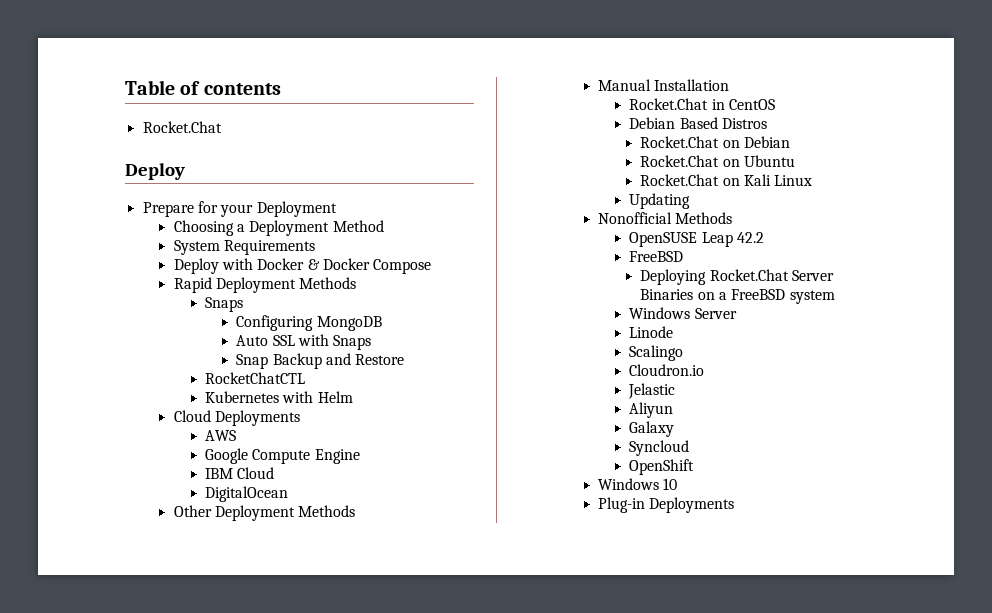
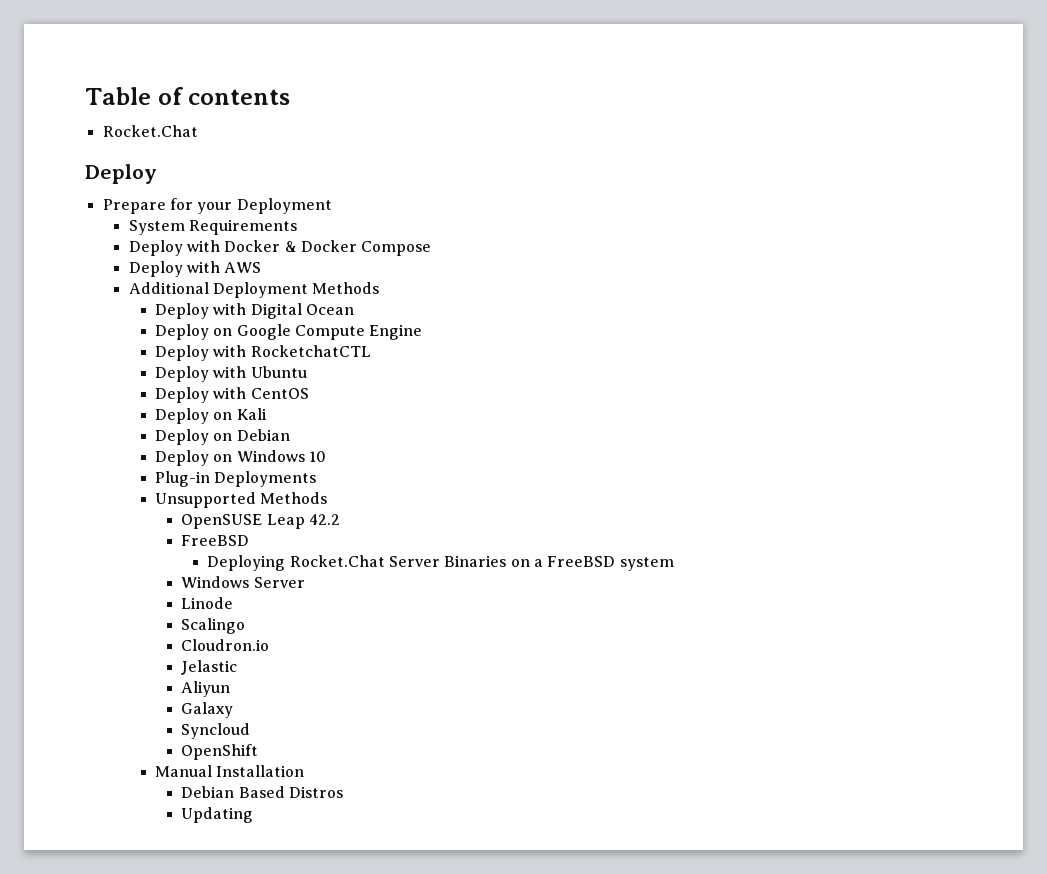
- Choosing a Deployment Method
- Rapid Deployment Methods
- Snaps
- Configuring MongoDB
- Auto SSL with Snaps
- Snap Backup and Restore
- RocketChatCTL
- Kubernetes with Helm
- Cloud Deployments
- AWS
- Google Compute Engine
- IBM Cloud
- DigitalOcean
- Other Deployment Methods
- Manual Installation
- Rocket.Chat in CentOS
- Debian Based Distros
- Rocket.Chat on Debian
- Rocket.Chat on Ubuntu
- Rocket.Chat on Kali Linux
- Updating
- Nonofficial Methods
+ Deploy with AWS
+ Additional Deployment Methods
+ Deploy with Digital Ocean
+ Deploy on Google Compute Engine
+ Deploy with RocketchatCTL
+ Deploy with Ubuntu
+ Deploy with CentOS
+ Deploy on Kali
+ Deploy on Debian
+ Deploy on Windows 10
+ Plug-in Deployments
+ Unsupported Methods
- Windows 10
- Plug-in Deployments
+ Manual Installation
+ Debian Based Distros
+ Updating

